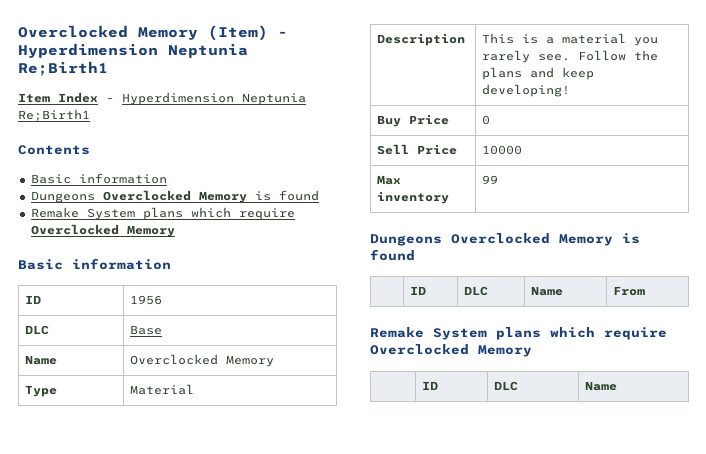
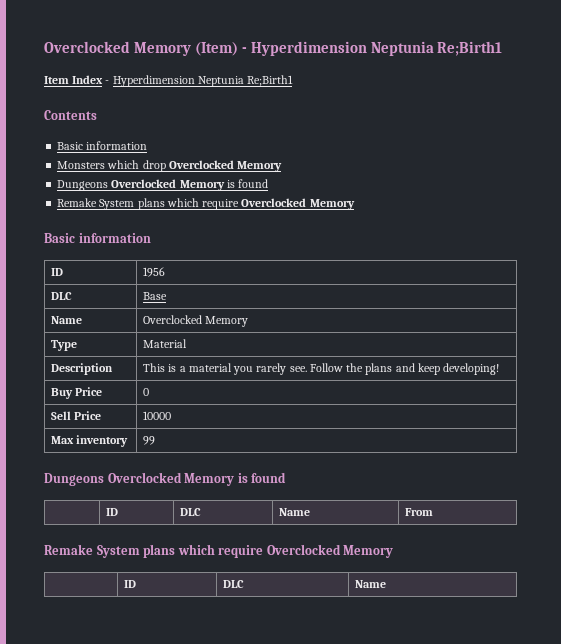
+ Monsters which drop Overclocked Memory

